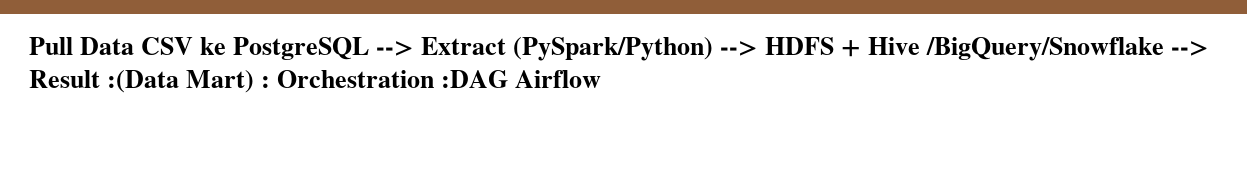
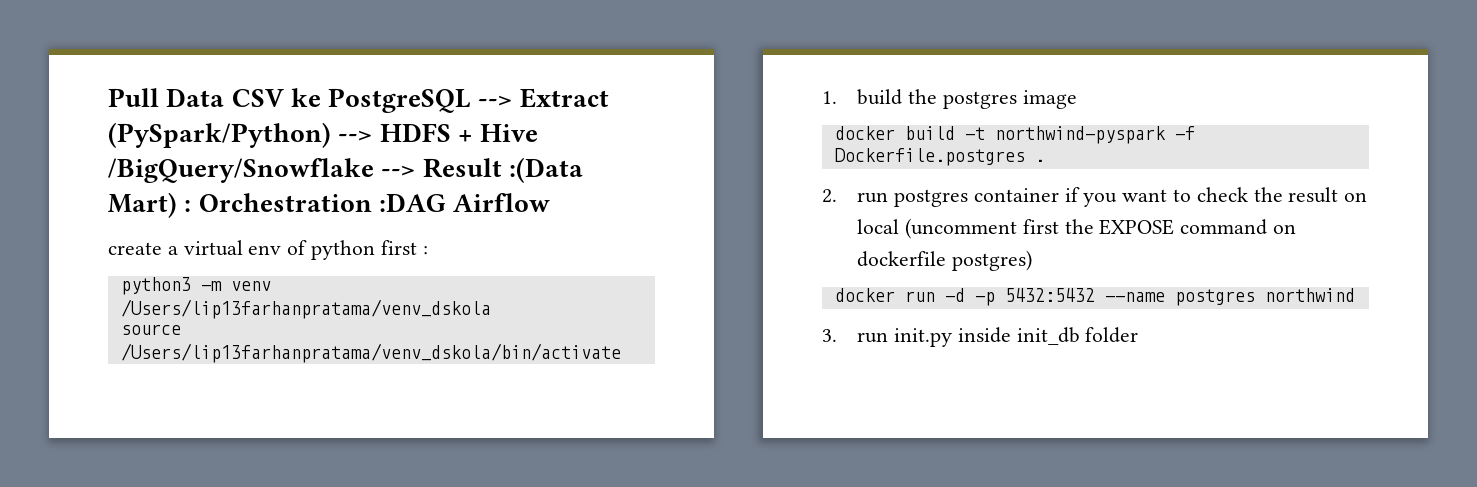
+ create a virtual env of python first :
+ python3 -m venv /Users/lip13farhanpratama/venv_dskola
+ source /Users/lip13farhanpratama/venv_dskola/bin/activate
+ 1. build the postgres image
+ docker build -t northwind-pyspark -f Dockerfile.postgres .
+ 2. run postgres container if you want to check the result on local (uncomment first the EXPOSE command on dockerfile postgres)
+ docker run -d -p 5432:5432 --name postgres northwind
+ 3. run init.py inside init_db folder

